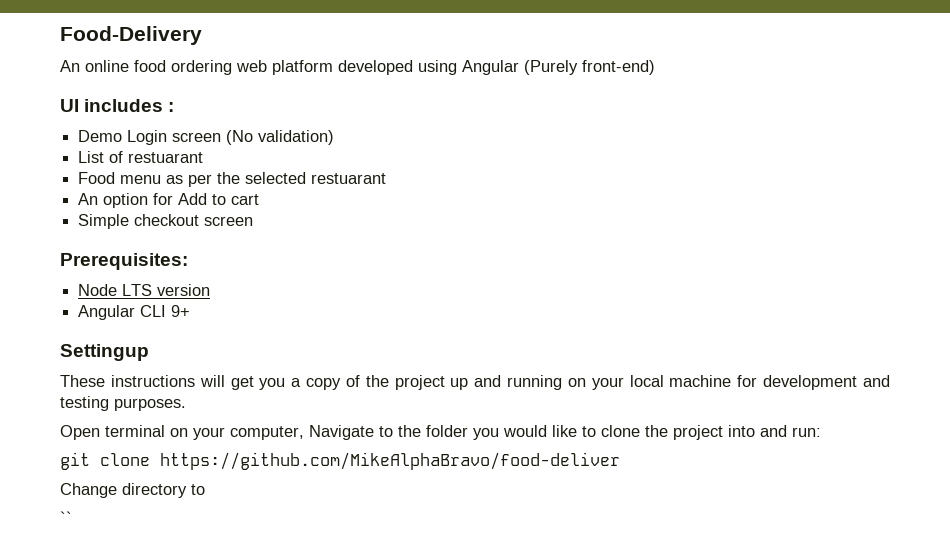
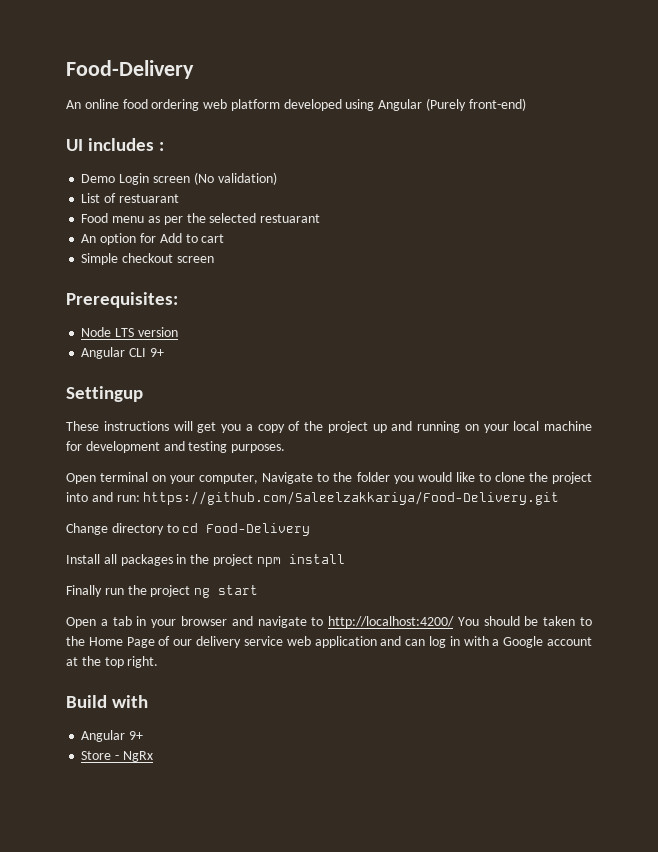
- Open terminal on your computer, Navigate to the folder you would like to clone the project into and run:
- git clone https://github.com/MikeAlphaBravo/food-deliver
+ Open terminal on your computer, Navigate to the folder you would like to clone the project into and run: https://github.com/Saleelzakkariya/Food-Delivery.git
- Change directory to
- ``
+ Change directory to cd Food-Delivery
+ Install all packages in the project npm install
+ Finally run the project ng start
+ Open a tab in your browser and navigate to http://localhost:4200/ You should be taken to the Home Page of our delivery service web application and can log in with a Google account at the top right.
+ Build with
+ Angular 9+
+ Store - NgRx

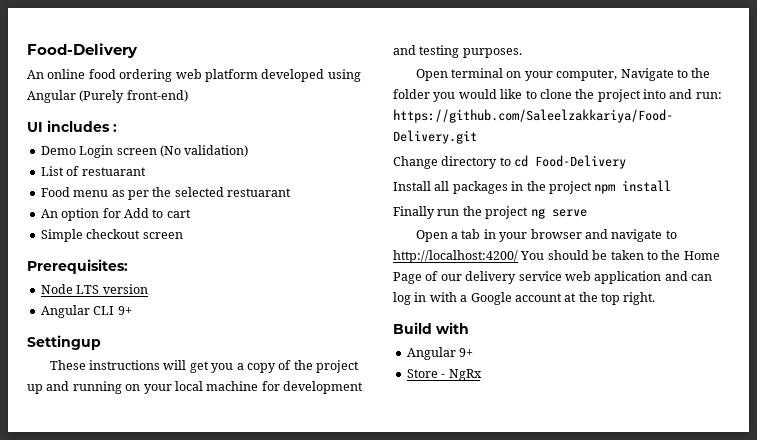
- Finally run the project ng start
+ Finally run the project ng serve

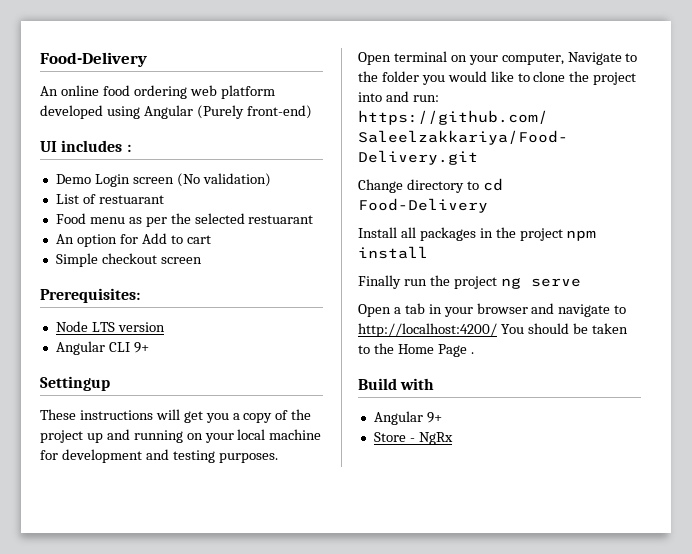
- Open a tab in your browser and navigate to http://localhost:4200/ You should be taken to the Home Page of our delivery service web application and can log in with a Google account at the top right.
+ Open a tab in your browser and navigate to http://localhost:4200/ You should be taken to the Home Page .

